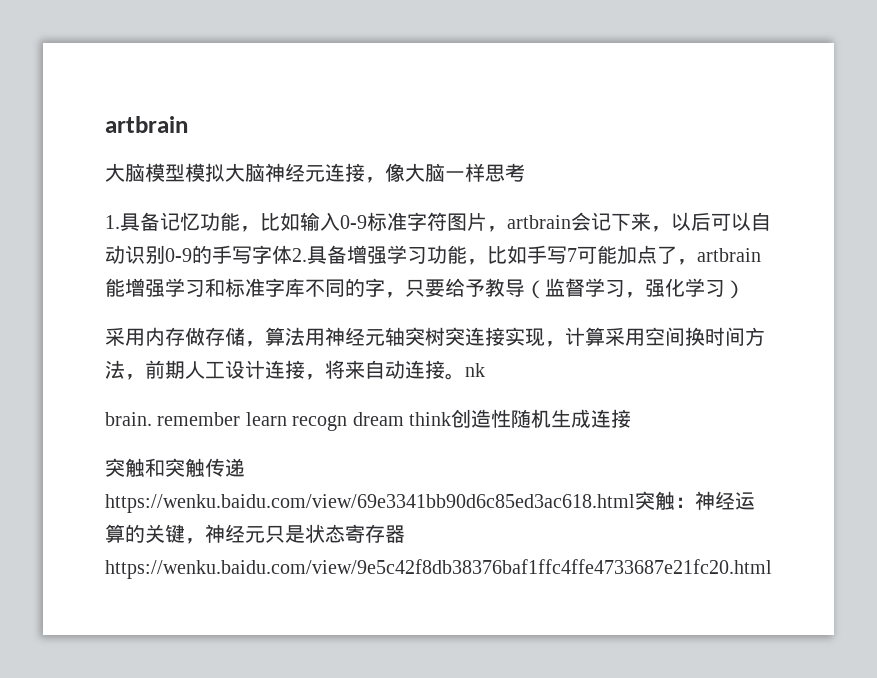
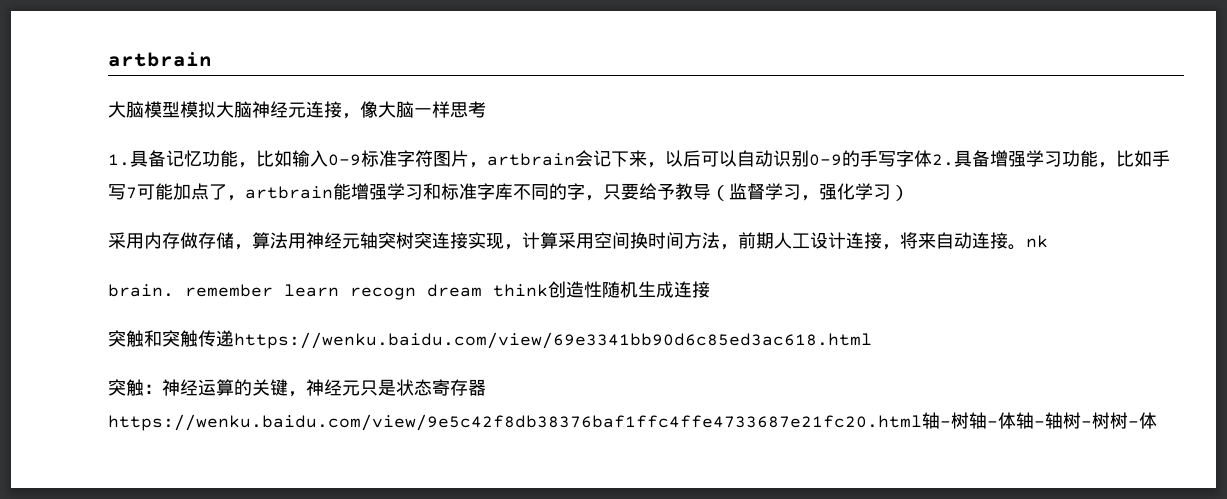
- 突触和突触传递https://wenku.baidu.com/view/69e3341bb90d6c85ed3ac618.html突触：神经运算的关键，神经元只是状态寄存器https://wenku.baidu.com/view/9e5c42f8db38376baf1ffc4ffe4733687e21fc20.html
+ 突触和突触传递https://wenku.baidu.com/view/69e3341bb90d6c85ed3ac618.html
+ 突触：神经运算的关键，神经元只是状态寄存器https://wenku.baidu.com/view/9e5c42f8db38376baf1ffc4ffe4733687e21fc20.html轴-树轴-体轴-轴树-树树-体

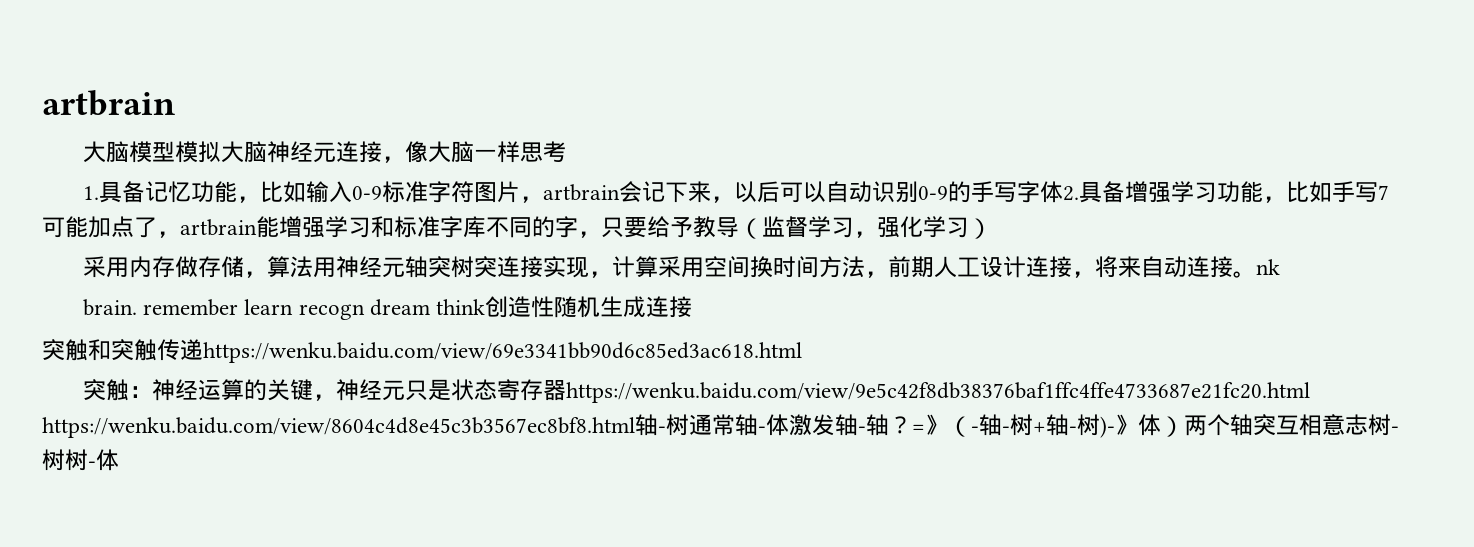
- 突触：神经运算的关键，神经元只是状态寄存器https://wenku.baidu.com/view/9e5c42f8db38376baf1ffc4ffe4733687e21fc20.html轴-树轴-体轴-轴树-树树-体
+ 突触：神经运算的关键，神经元只是状态寄存器https://wenku.baidu.com/view/9e5c42f8db38376baf1ffc4ffe4733687e21fc20.html https://wenku.baidu.com/view/8604c4d8e45c3b3567ec8bf8.html轴-树通常轴-体激发轴-轴？=》（-轴-树+轴-树)-》体）两个轴突互相意志树-树树-体

